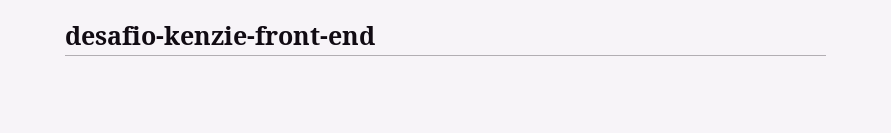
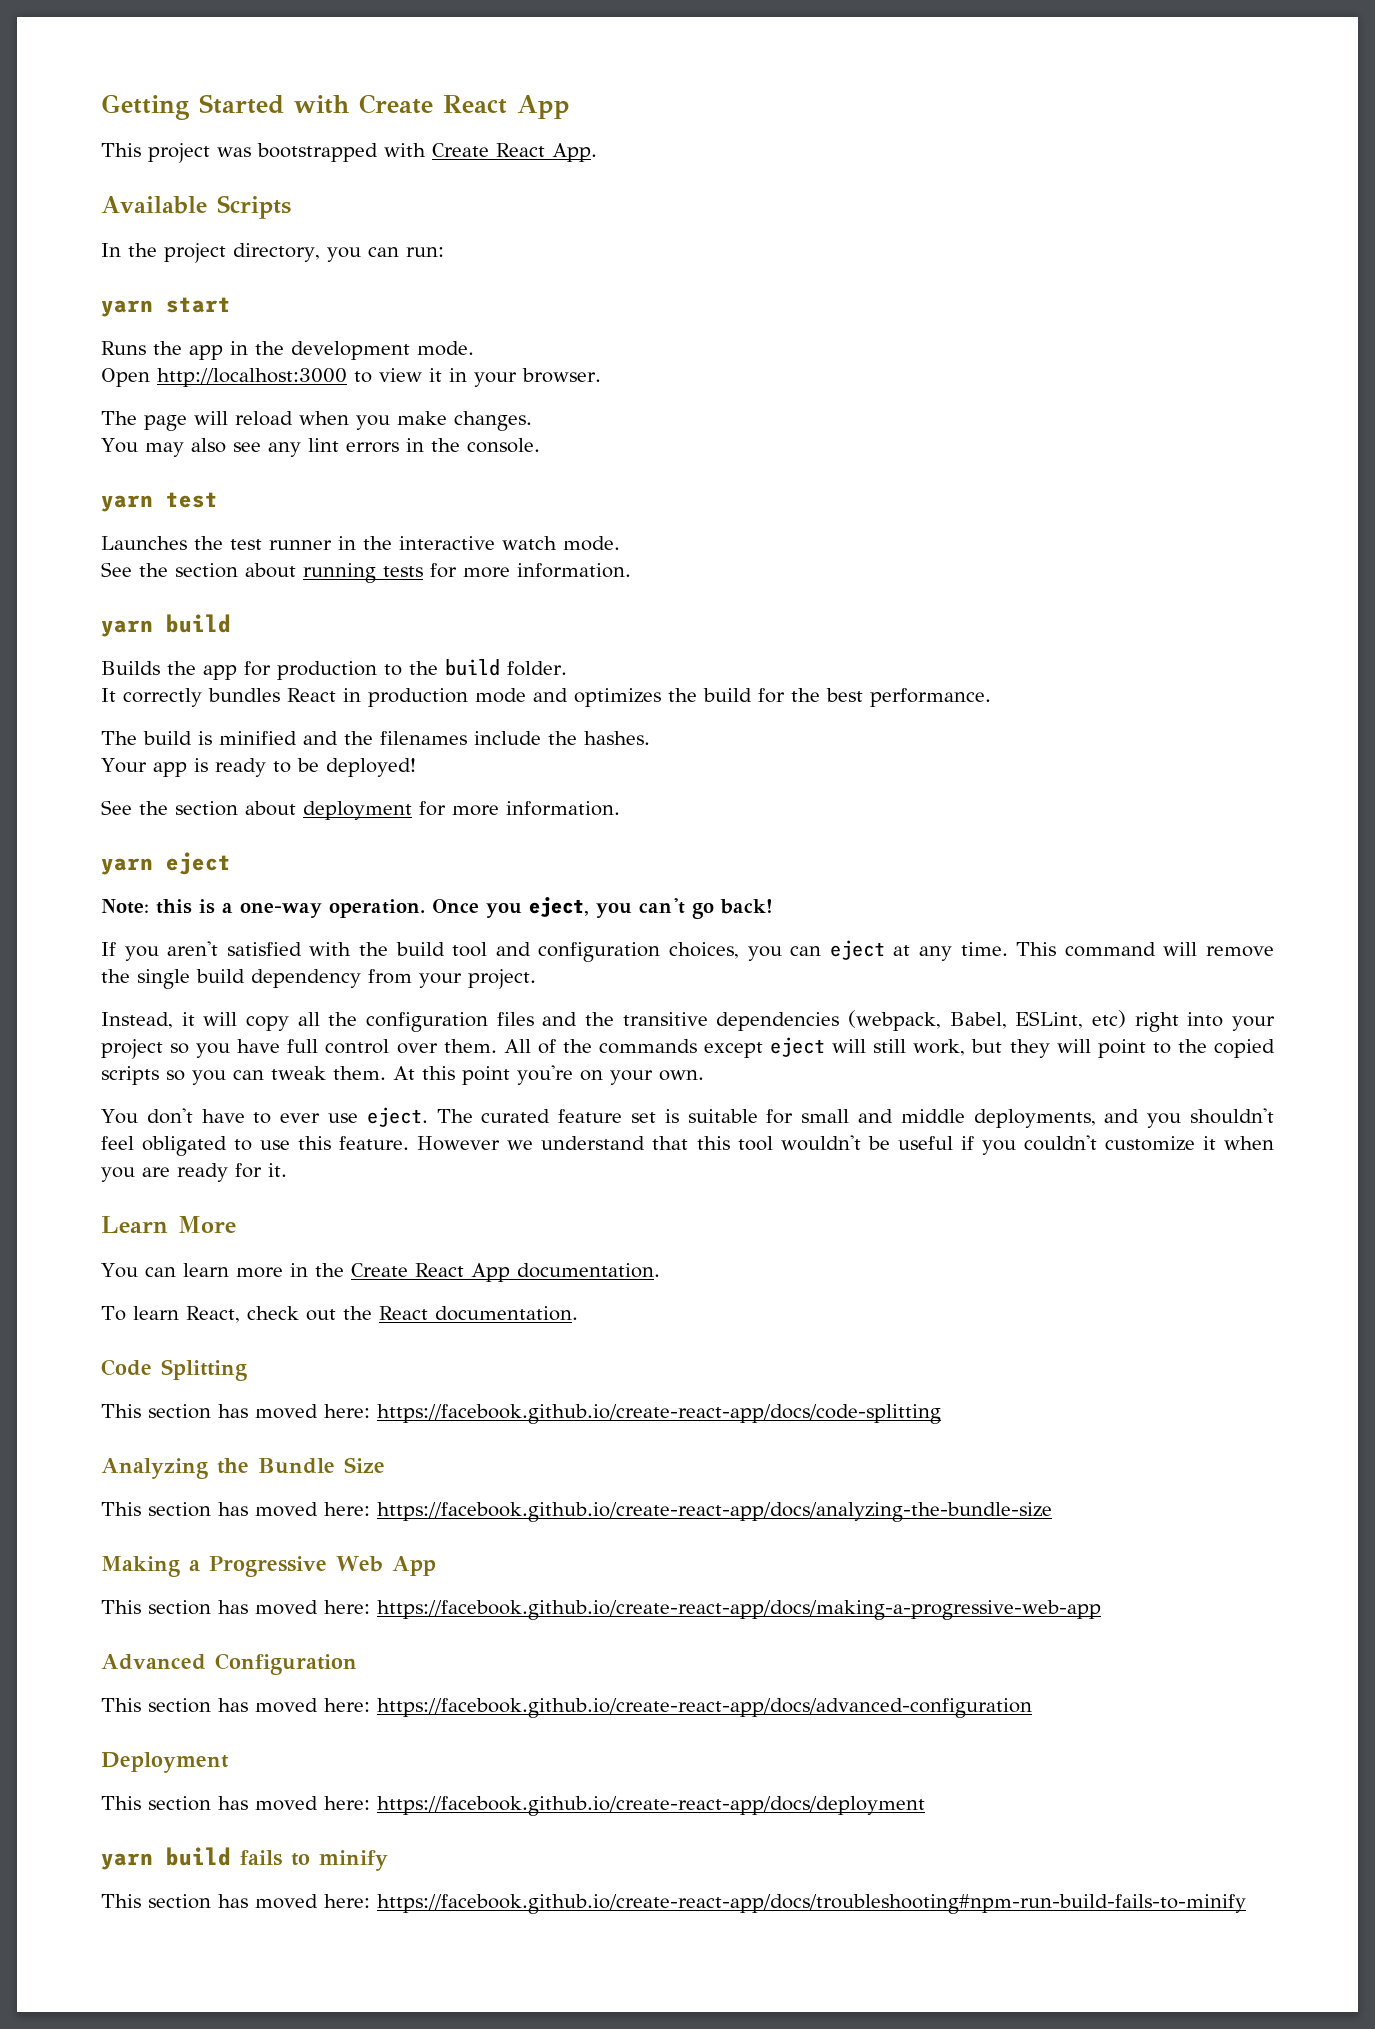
- desafio-kenzie-front-end
+ Getting Started with Create React App
+ This project was bootstrapped with Create React App.
+ Available Scripts
+ In the project directory, you can run:
+ yarn start
+ Runs the app in the development mode.
+ Open http://localhost:3000 to view it in your browser.
+ The page will reload when you make changes.
+ You may also see any lint errors in the console.
+ yarn test
+ Launches the test runner in the interactive watch mode.
+ See the section about running tests for more information.
+ yarn build
+ Builds the app for production to the build folder.
+ It correctly bundles React in production mode and optimizes the build for the best performance.
+ The build is minified and the filenames include the hashes.
+ Your app is ready to be deployed!
+ See the section about deployment for more information.
+ yarn eject
+ Note: this is a one-way operation. Once you eject, you can't go back!
+ If you aren't satisfied with the build tool and configuration choices, you can eject at any time. This command will remove the single build dependency from your project.
+ Instead, it will copy all the configuration files and the transitive dependencies (webpack, Babel, ESLint, etc) right into your project so you have full control over them. All of the commands except eject will still work, but they will point to the copied scripts so you can tweak them. At this point you're on your own.
+ You don't have to ever use eject. The curated feature set is suitable for small and middle deployments, and you shouldn't feel obligated to use this feature. However we understand that this tool wouldn't be useful if you couldn't customize it when you are ready for it.
+ Learn More
+ You can learn more in the Create React App documentation.
+ To learn React, check out the React documentation.
+ Code Splitting
+ This section has moved here: https://facebook.github.io/create-react-app/docs/code-splitting
+ Analyzing the Bundle Size
+ This section has moved here: https://facebook.github.io/create-react-app/docs/analyzing-the-bundle-size
+ Making a Progressive Web App
+ This section has moved here: https://facebook.github.io/create-react-app/docs/making-a-progressive-web-app
+ Advanced Configuration
+ This section has moved here: https://facebook.github.io/create-react-app/docs/advanced-configuration
+ Deployment
+ This section has moved here: https://facebook.github.io/create-react-app/docs/deployment
+ yarn build fails to minify
+ This section has moved here: https://facebook.github.io/create-react-app/docs/troubleshooting#npm-run-build-fails-to-minify

